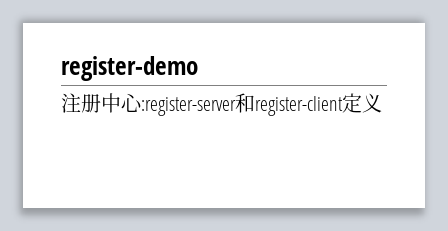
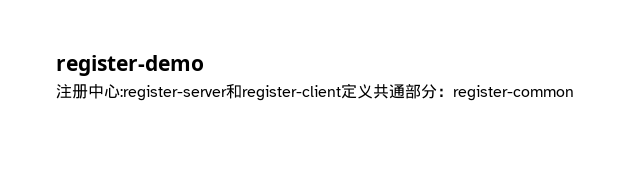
- 注册中心:register-server和register-client定义
+ 注册中心:register-server和register-client定义共通部分：register-common

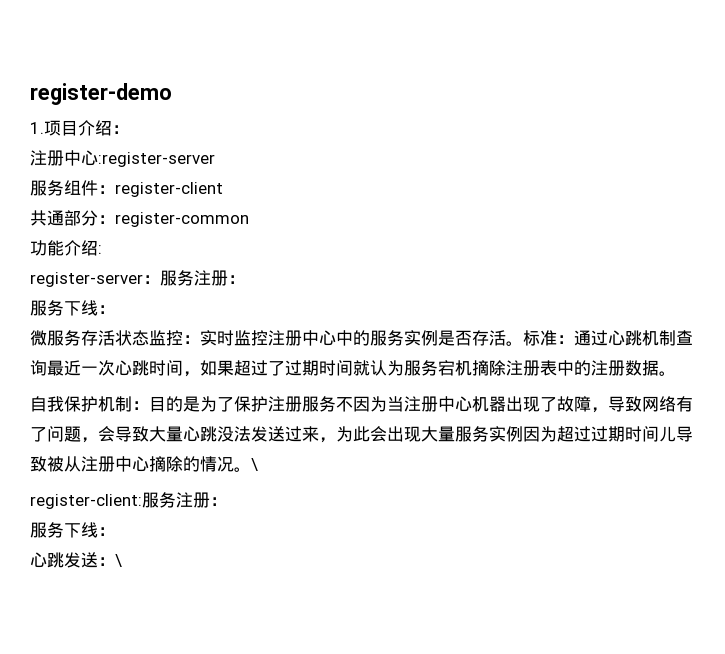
+ 1.项目介绍：
- 注册中心:register-server和register-client定义共通部分：register-common
+ 注册中心:register-server
+ 服务组件：register-client
+ 共通部分：register-common
+ 功能介绍:
+ register-server：服务注册：
+ 服务下线：
+ 微服务存活状态监控：实时监控注册中心中的服务实例是否存活。标准：通过心跳机制查询最近一次心跳时间，如果超过了过期时间就认为服务宕机摘除注册表中的注册数据。
+ 自我保护机制：目的是为了保护注册服务不因为当注册中心机器出现了故障，导致网络有了问题，会导致大量心跳没法发送过来，为此会出现大量服务实例因为超过过期时间儿导致被从注册中心摘除的情况。\
+ register-client:服务注册：
+ 服务下线：
+ 心跳发送：\

